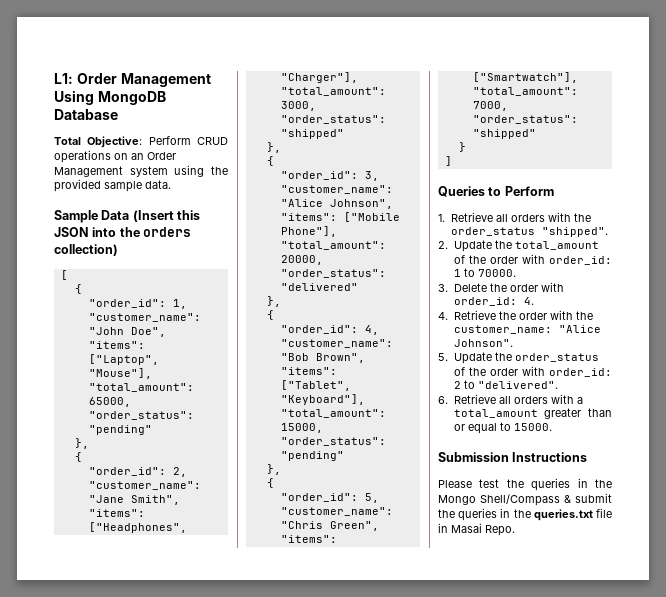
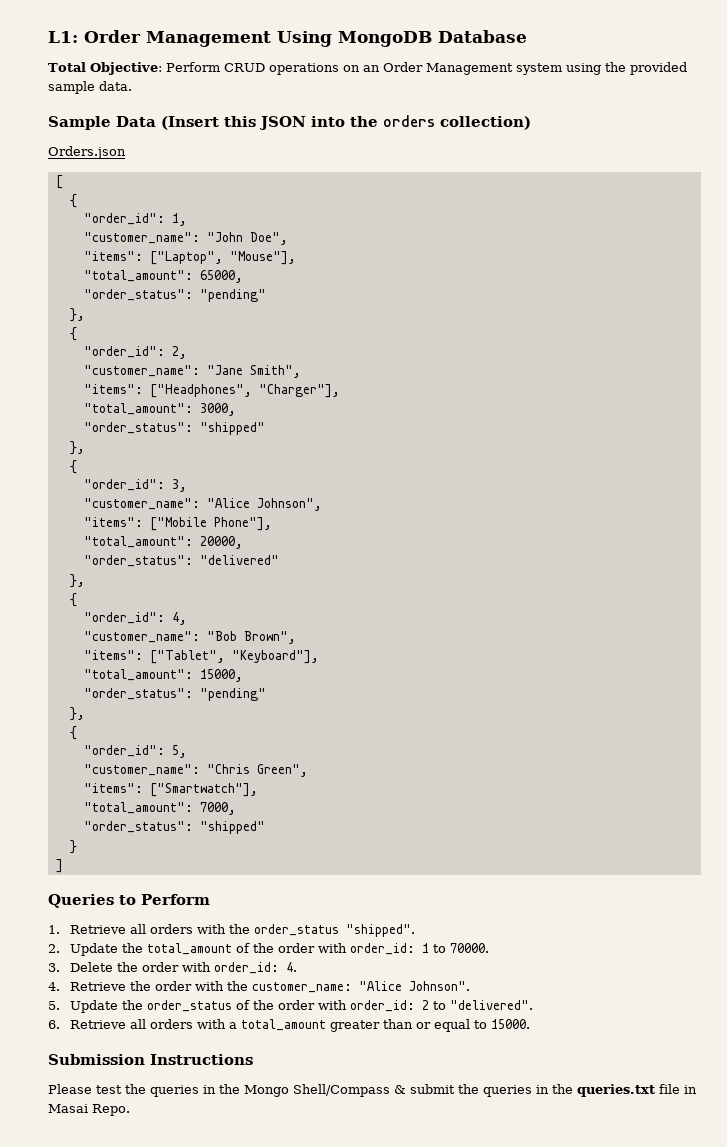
+ Orders.json

